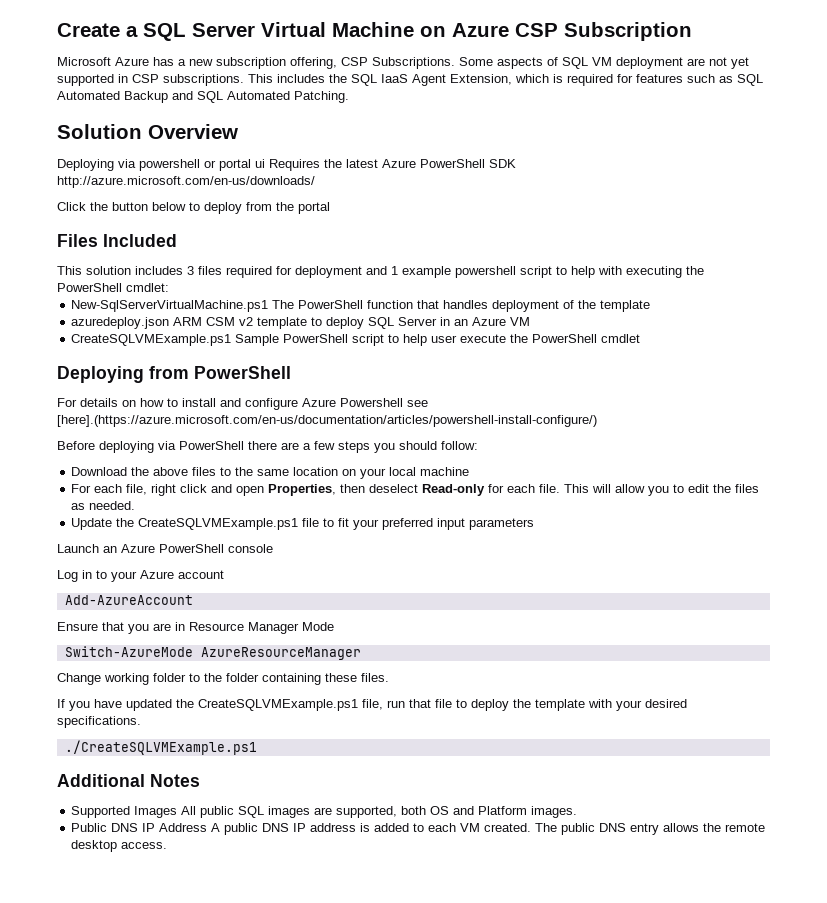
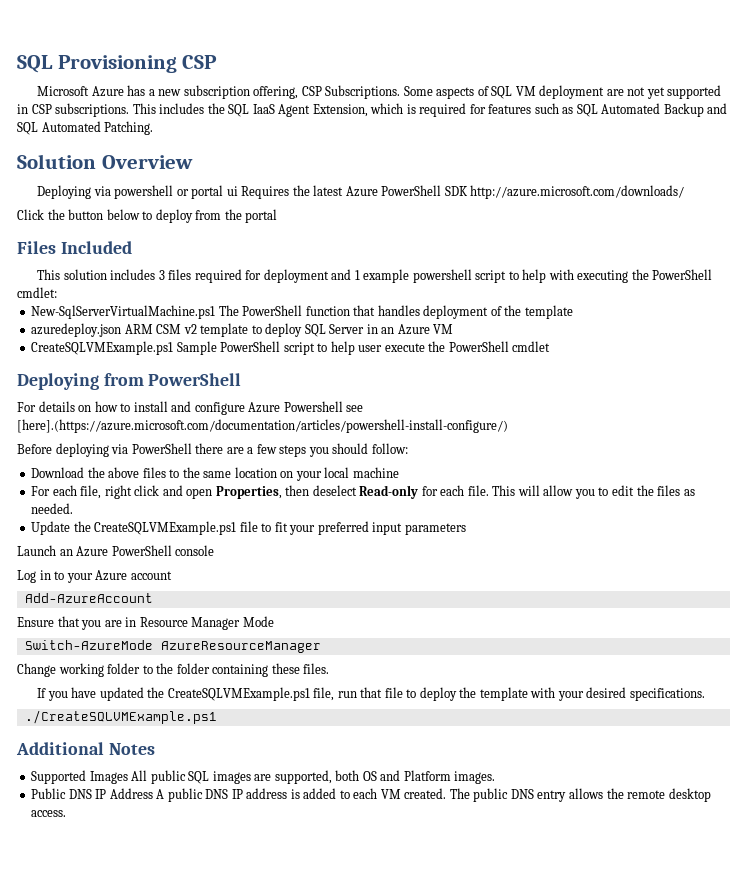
- Create a SQL Server Virtual Machine on Azure CSP Subscription
+ SQL Provisioning CSP
- Deploying via powershell or portal ui Requires the latest Azure PowerShell SDK http://azure.microsoft.com/en-us/downloads/
+ Deploying via powershell or portal ui Requires the latest Azure PowerShell SDK http://azure.microsoft.com/downloads/
- For details on how to install and configure Azure Powershell see [here].(https://azure.microsoft.com/en-us/documentation/articles/powershell-install-configure/)
+ For details on how to install and configure Azure Powershell see [here].(https://azure.microsoft.com/documentation/articles/powershell-install-configure/)

